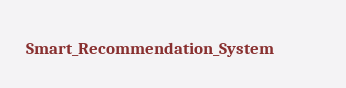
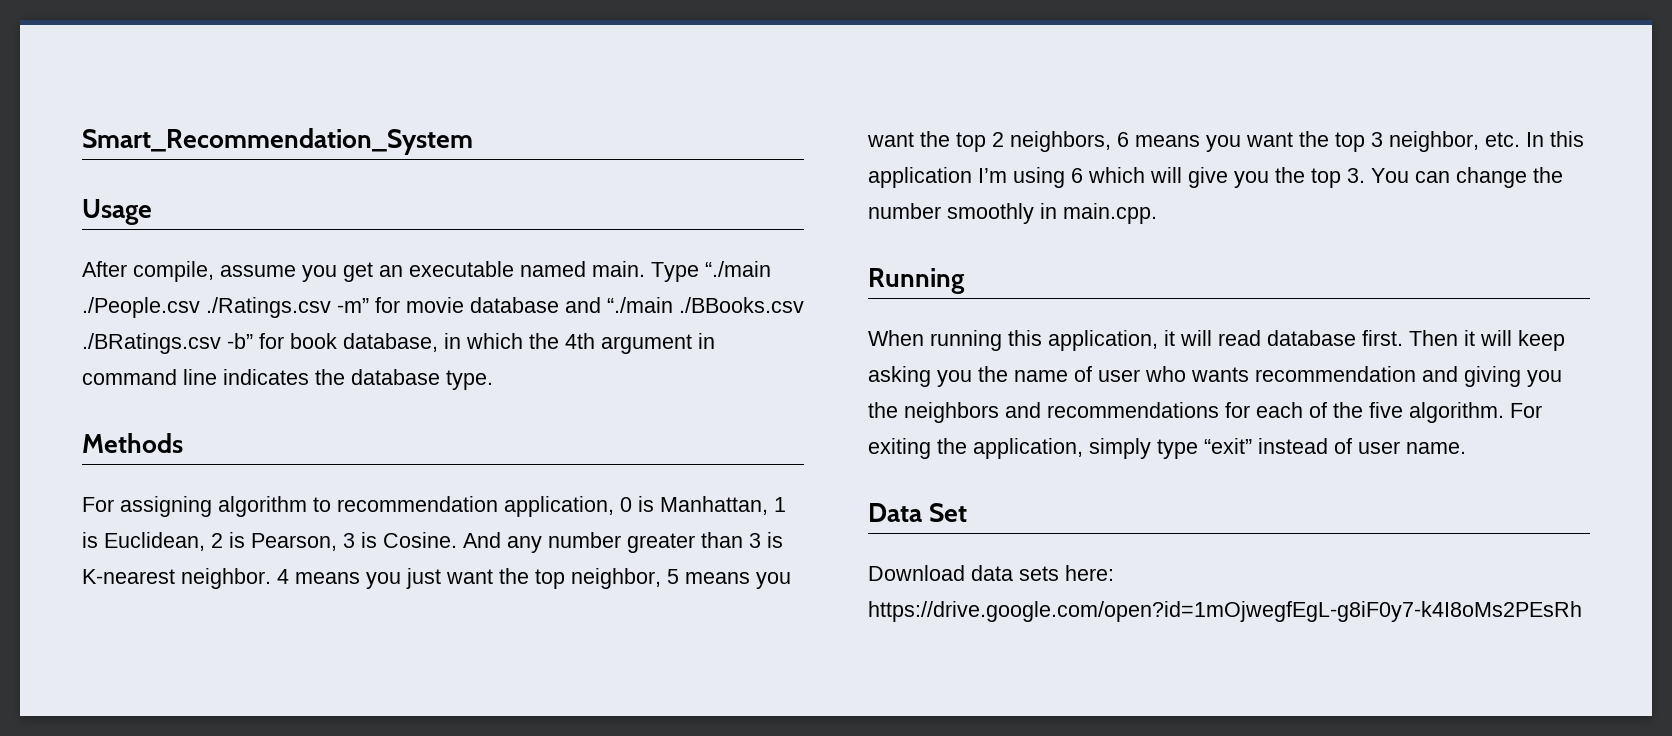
+ Usage
+ After compile, assume you get an executable named main. Type “./main ./People.csv ./Ratings.csv -m” for movie database and “./main ./BBooks.csv ./BRatings.csv -b” for book database, in which the 4th argument in command line indicates the database type.
+ Methods
+ For assigning algorithm to recommendation application, 0 is Manhattan, 1 is Euclidean, 2 is Pearson, 3 is Cosine. And any number greater than 3 is K-nearest neighbor. 4 means you just want the top neighbor, 5 means you want the top 2 neighbors, 6 means you want the top 3 neighbor, etc. In this application I’m using 6 which will give you the top 3. You can change the number smoothly in main.cpp.
+ Running
+ When running this application, it will read database first. Then it will keep asking you the name of user who wants recommendation and giving you the neighbors and recommendations for each of the five algorithm. For exiting the application, simply type “exit” instead of user name.
+ Data Set
+ Download data sets here: https://drive.google.com/open?id=1mOjwegfEgL-g8iF0y7-k4I8oMs2PEsRh

